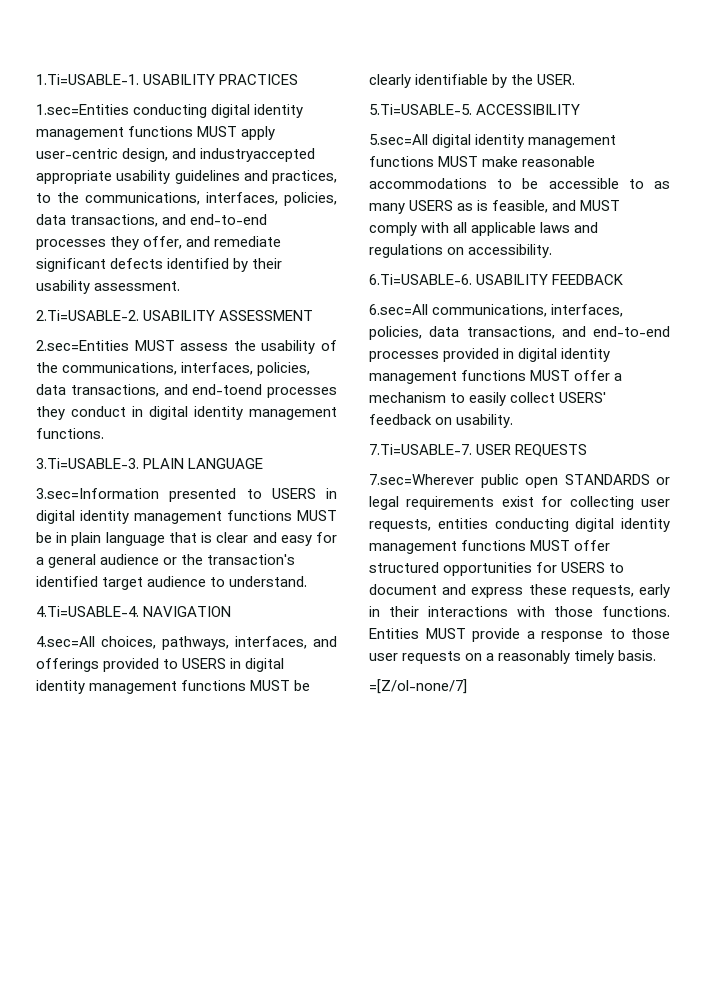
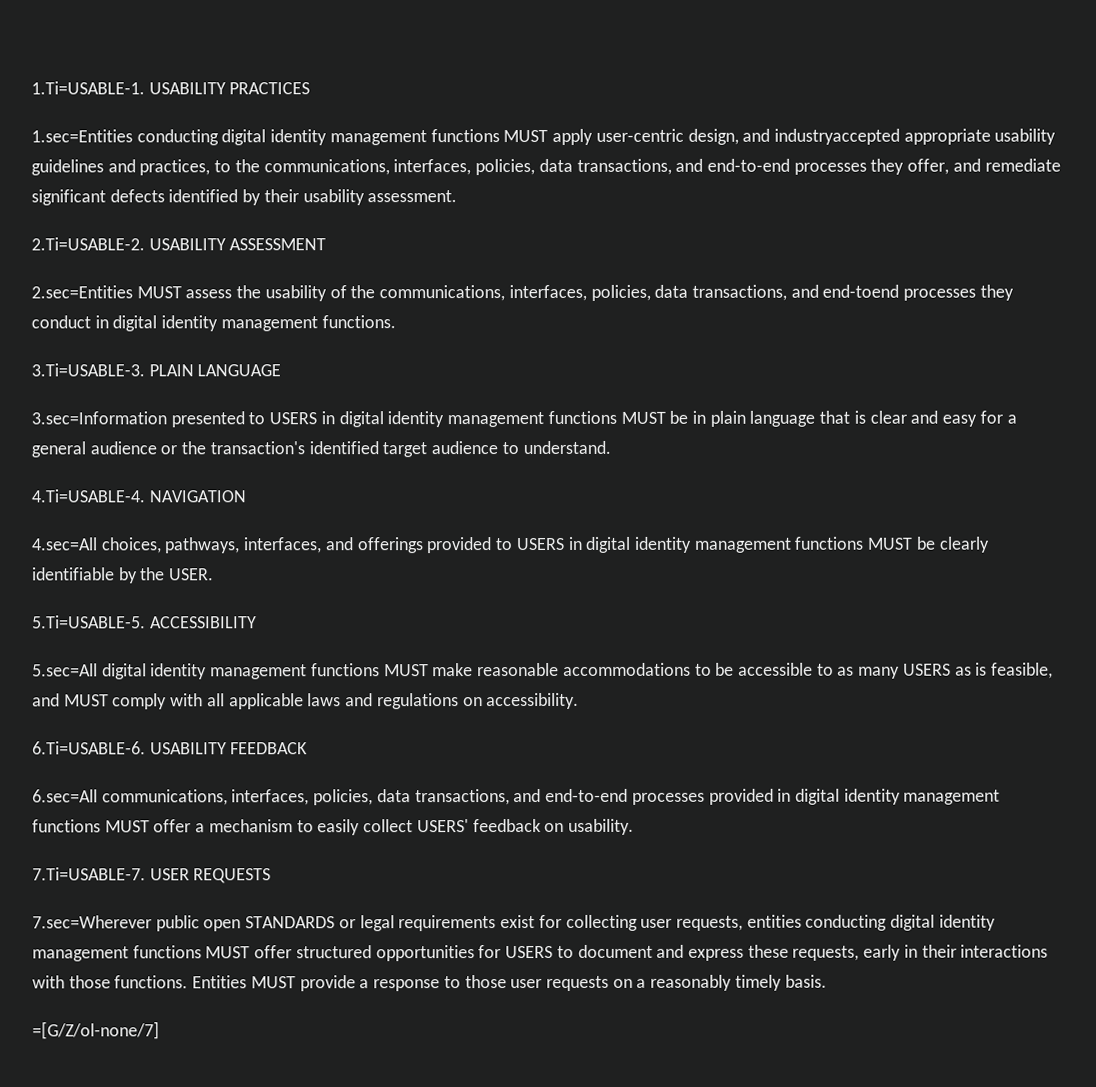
- =[Z/ol-none/7]
+ =[G/Z/ol-none/7]

